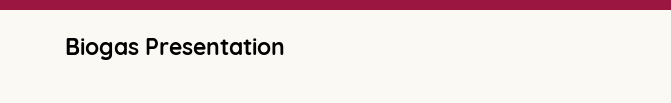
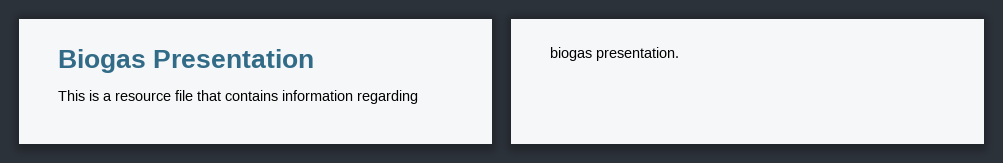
+ This is a resource file that contains information regarding biogas presentation.

